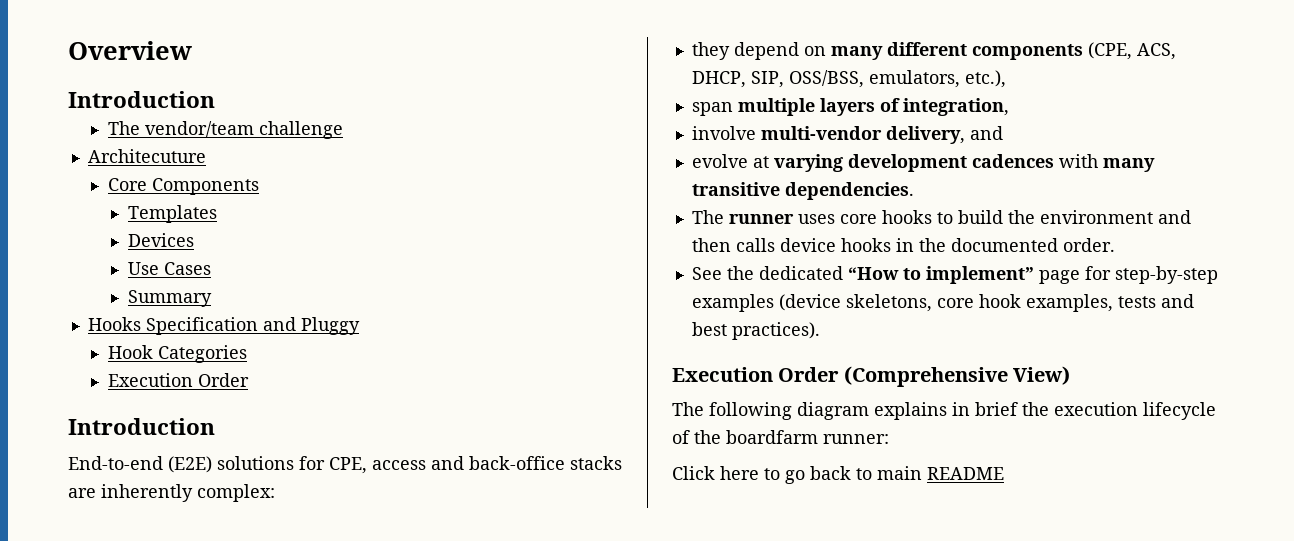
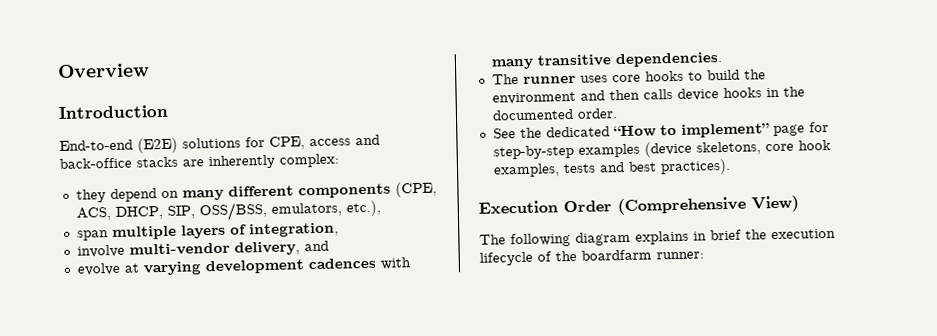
- The vendor/team challenge
- Architecuture
- Core Components
- Templates
- Devices
- Use Cases
- Summary
- Hooks Specification and Pluggy
- Hook Categories
- Execution Order
- Introduction
- Click here to go back to main README

